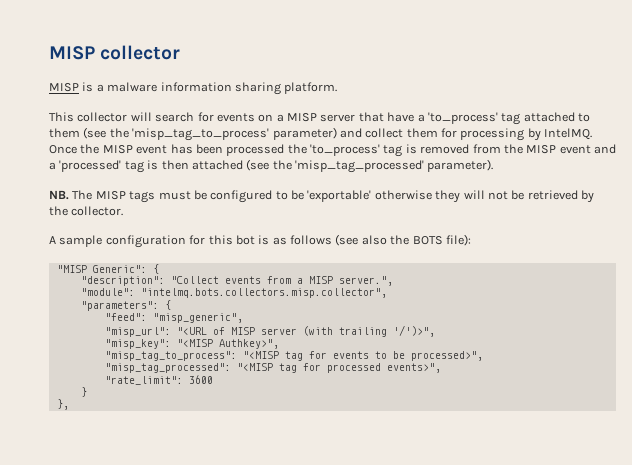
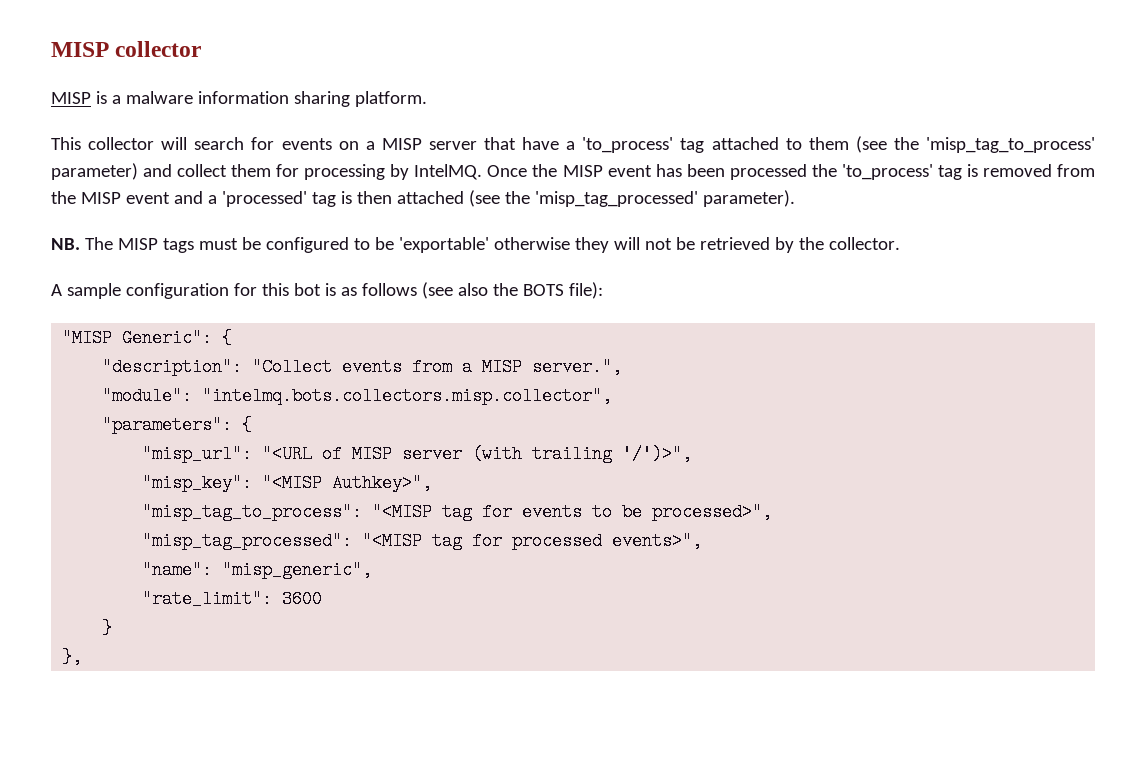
- "feed": "misp_generic",
+ "name": "misp_generic",

